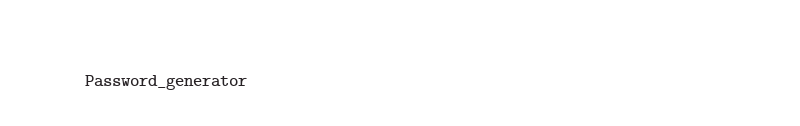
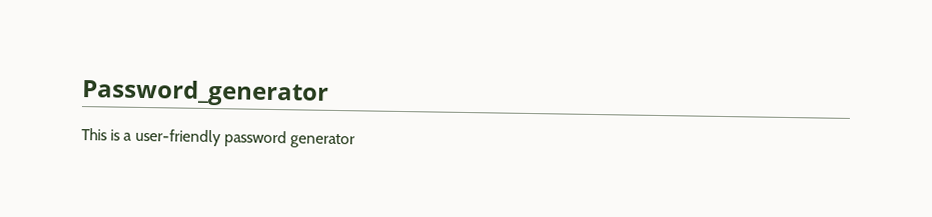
+ This is a user-friendly password generator

